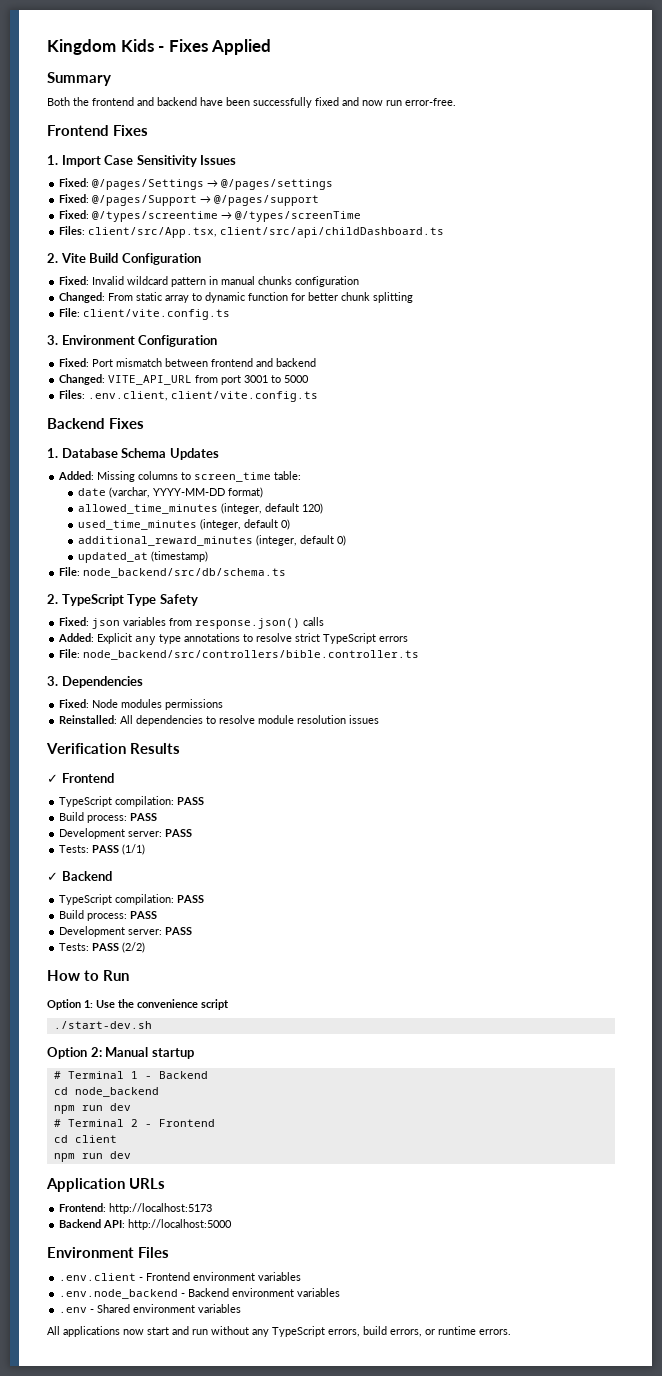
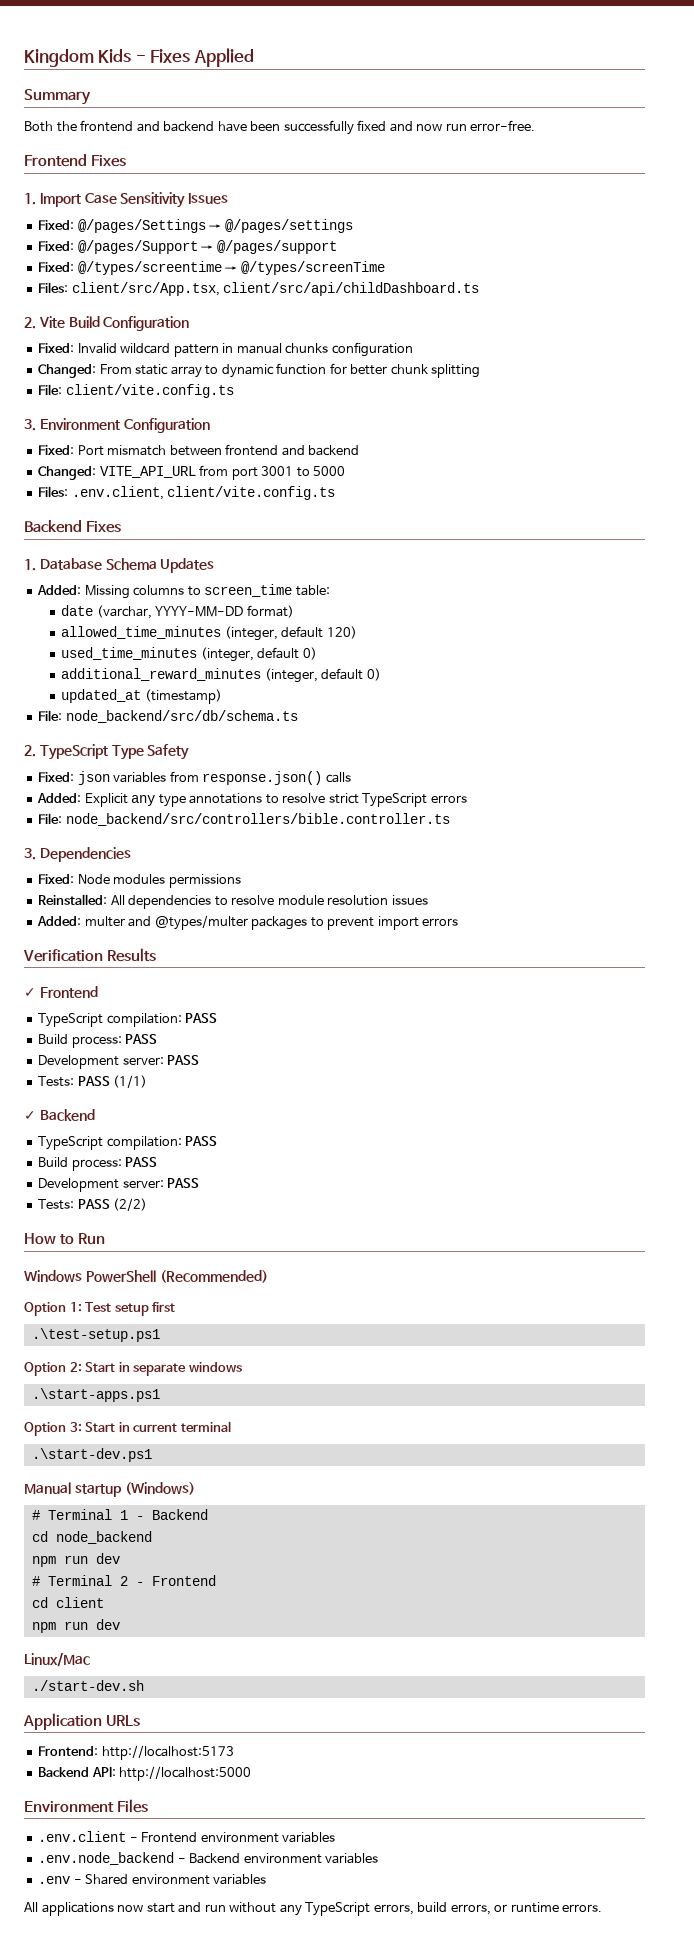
+ Added: multer and @types/multer packages to prevent import errors
+ Windows PowerShell (Recommended)
- Option 1: Use the convenience script
- ./start-dev.sh
- Option 2: Manual startup
+ Option 1: Test setup first
+ .\test-setup.ps1
+ Option 2: Start in separate windows
+ .\start-apps.ps1
+ Option 3: Start in current terminal
+ .\start-dev.ps1
+ Manual startup (Windows)
+ Linux/Mac
+ ./start-dev.sh

